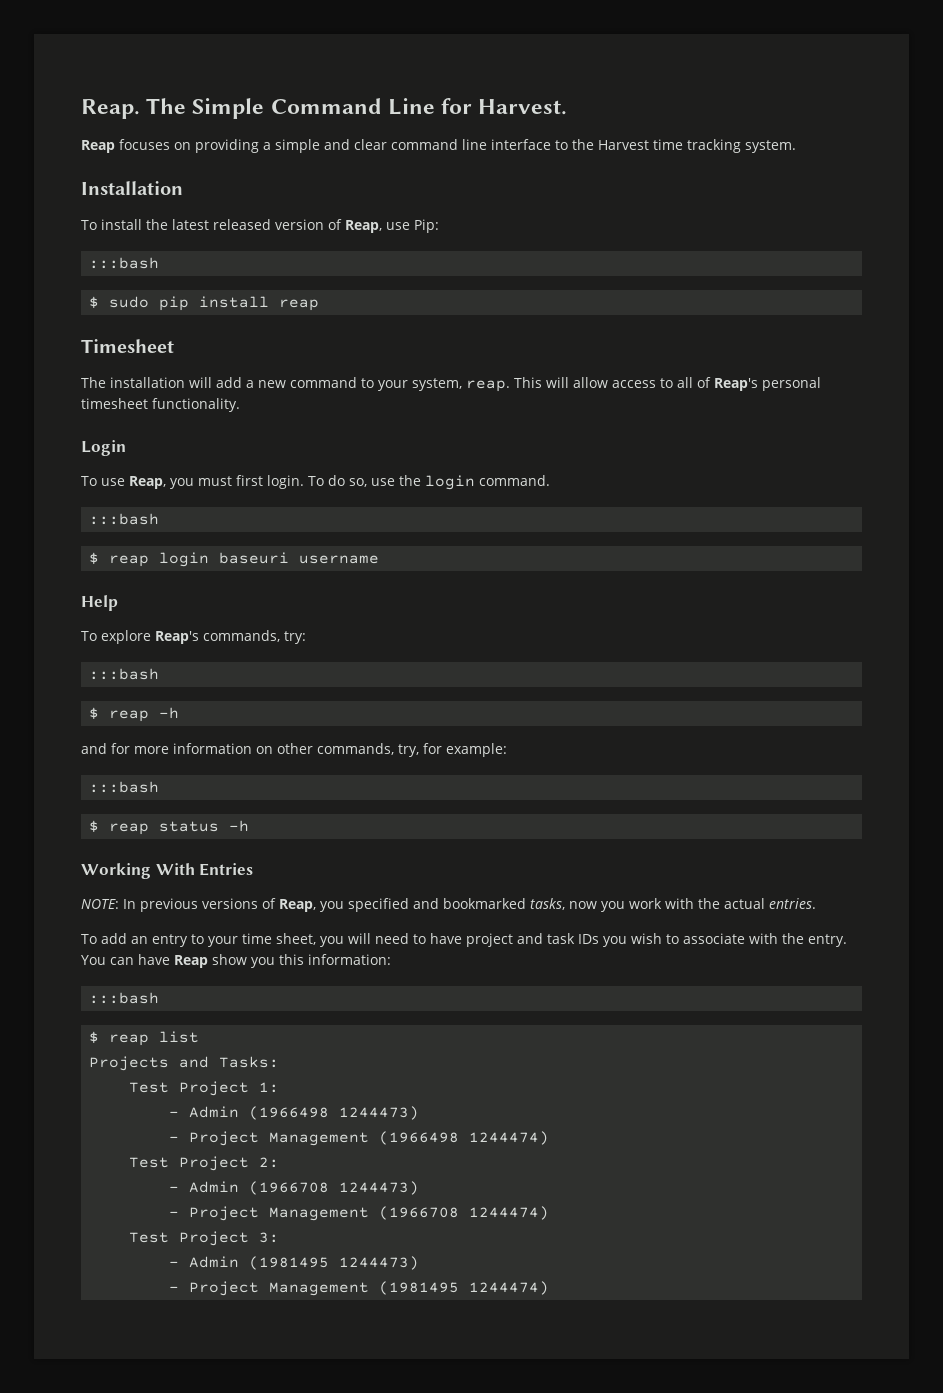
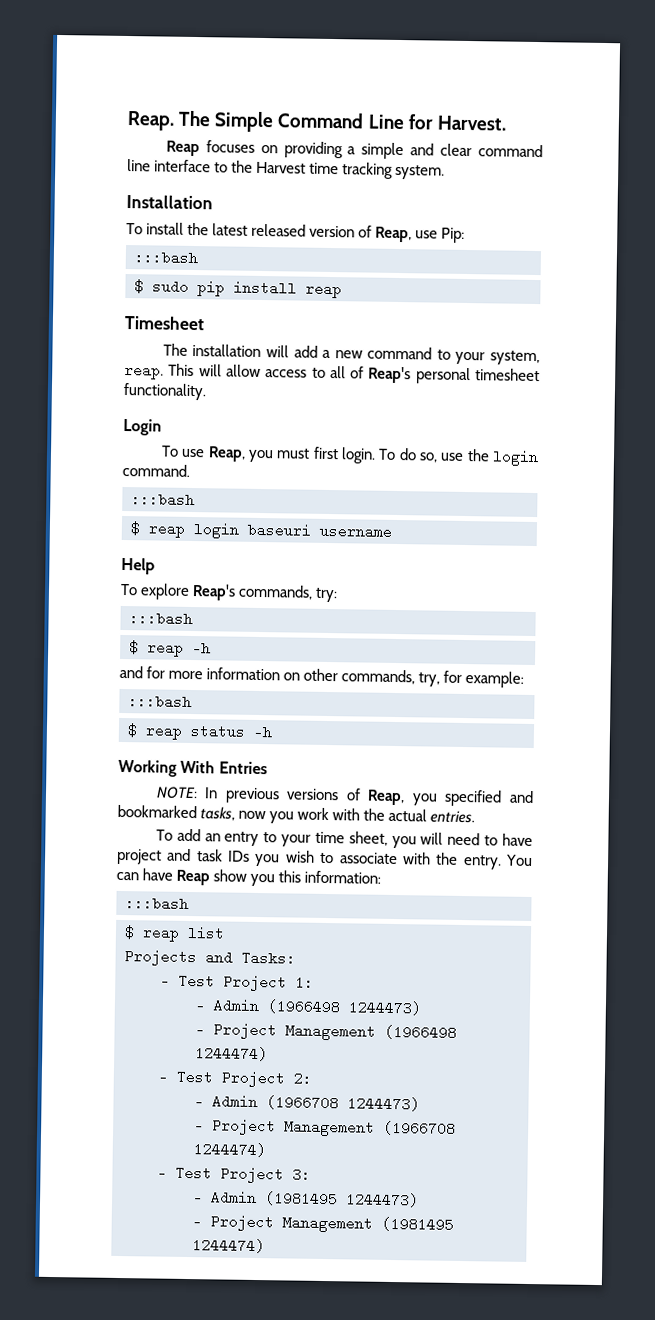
- Test Project 1:
+ - Test Project 1:
- Test Project 2:
+ - Test Project 2:
- Test Project 3:
+ - Test Project 3:

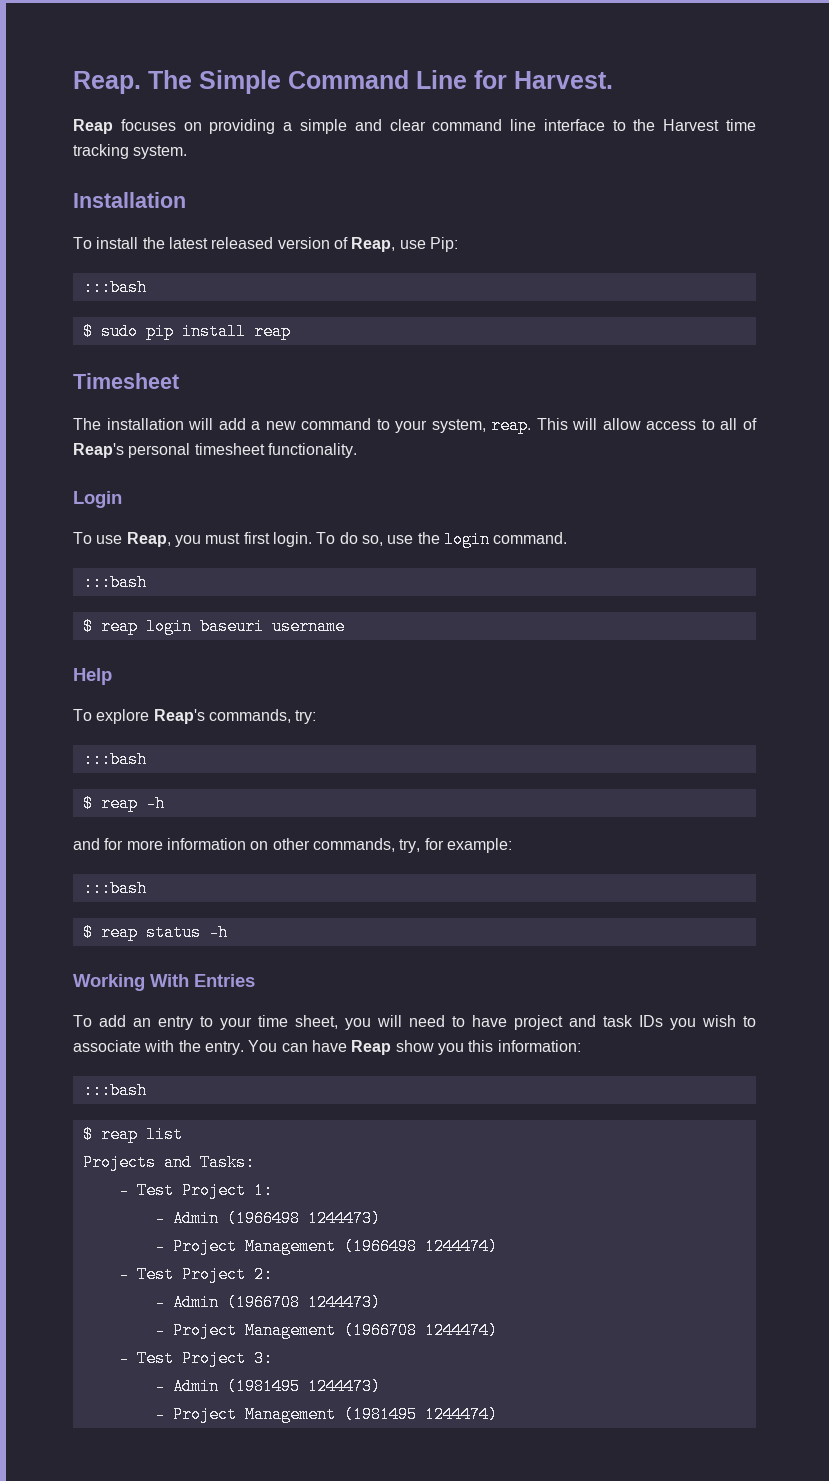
- NOTE: In previous versions of Reap, you specified and bookmarked tasks, now you work with the actual entries.

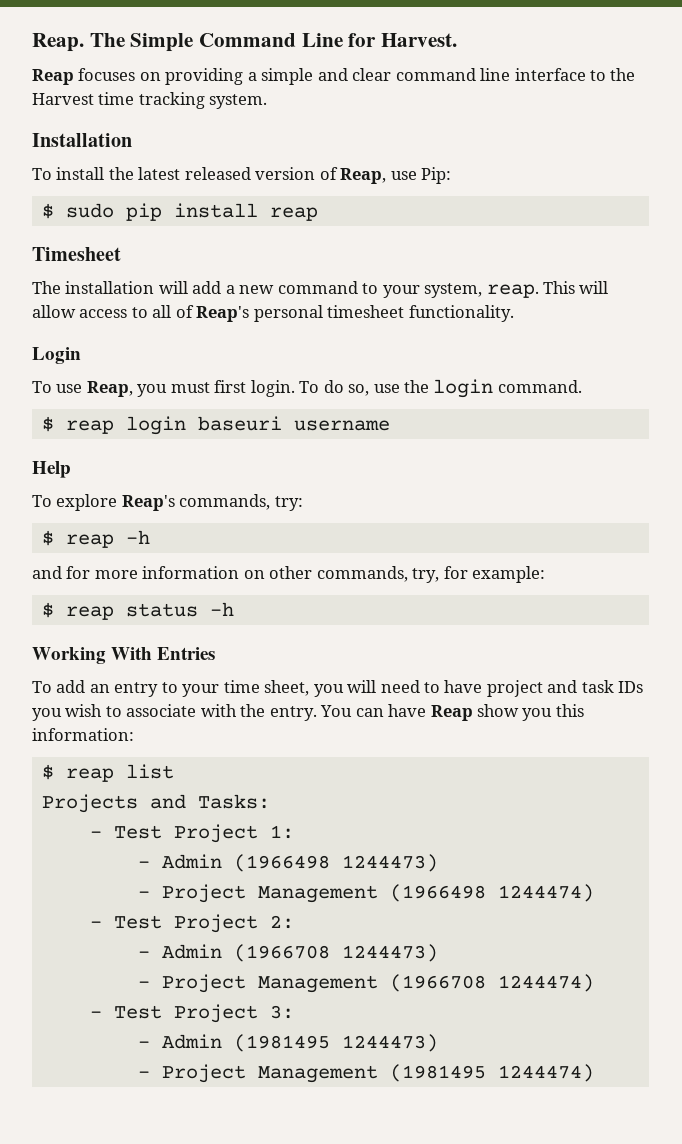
  To install the latest released version of Reap, use Pip:
- :::bash
  To do so, use the login command.
- :::bash
  To explore Reap's commands, try:
- :::bash
  and for more information on other commands, try, for example:
- :::bash
  You can have Reap show you this information:
- :::bash

